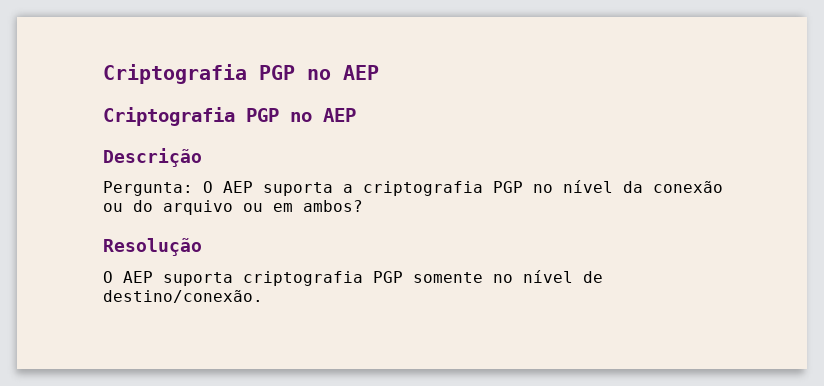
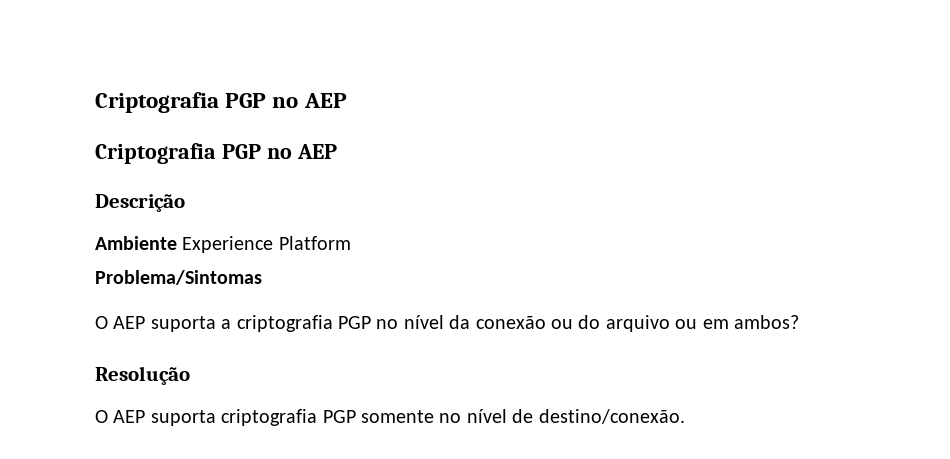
- Pergunta: O AEP suporta a criptografia PGP no nível da conexão ou do arquivo ou em ambos?
+ Ambiente Experience Platform
+ Problema/Sintomas
+ O AEP suporta a criptografia PGP no nível da conexão ou do arquivo ou em ambos?

